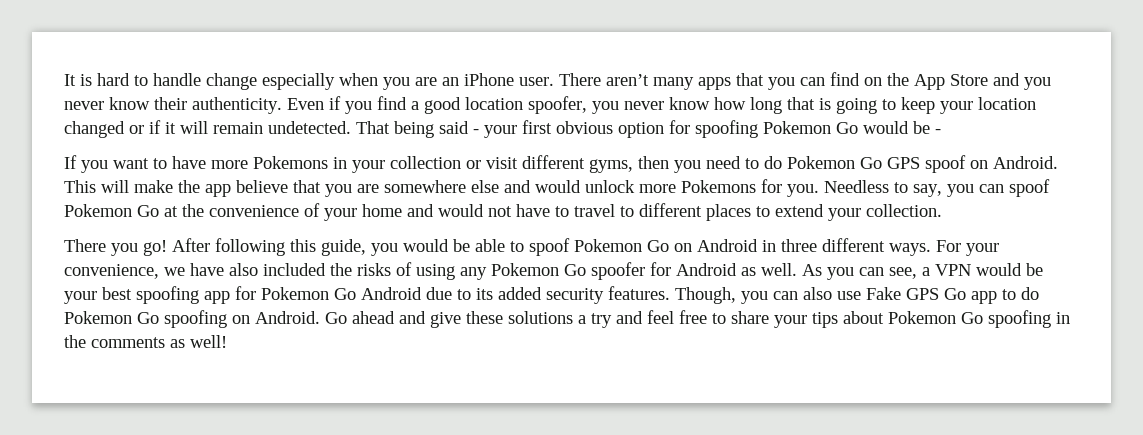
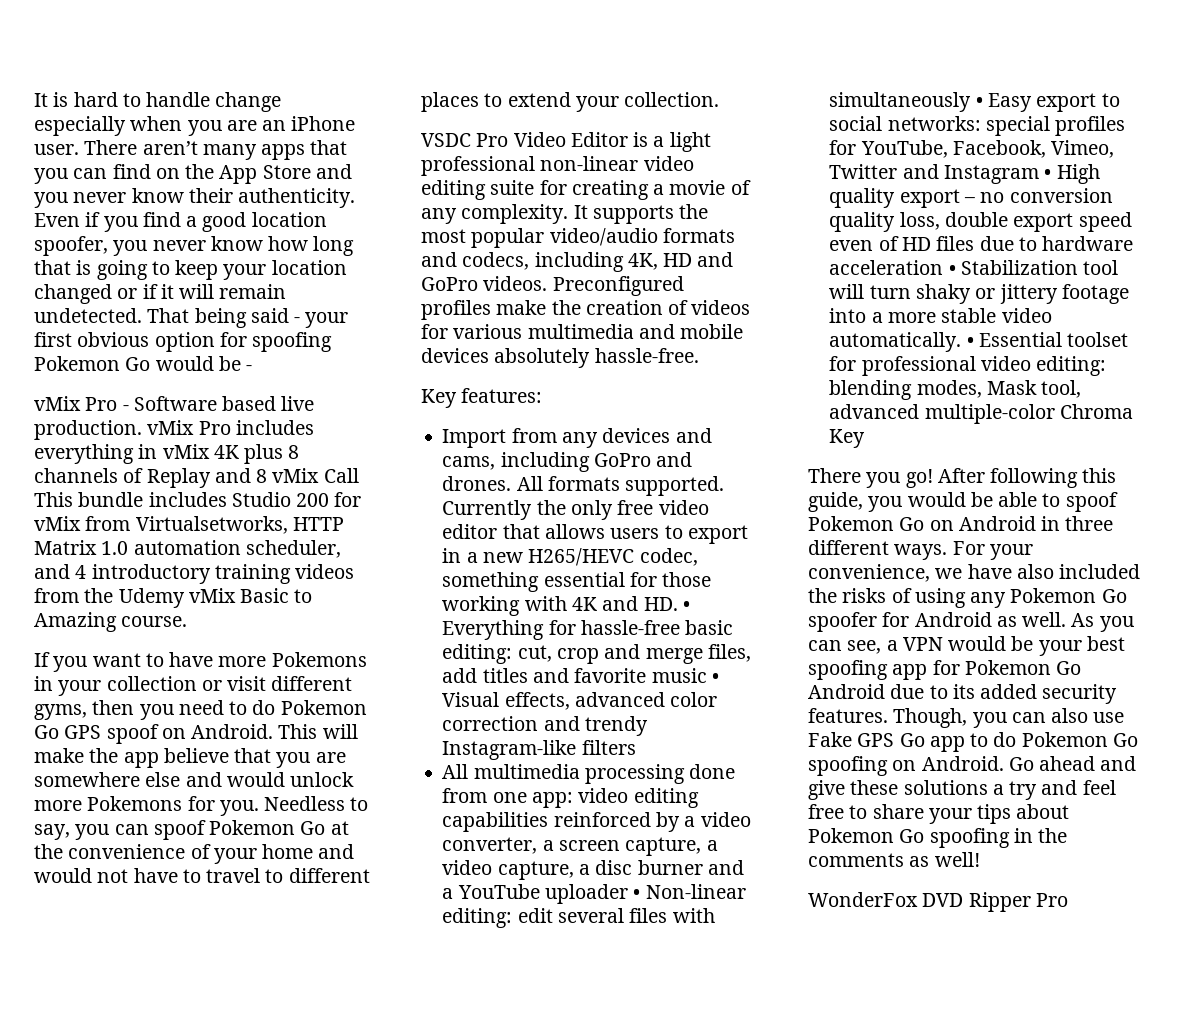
+ vMix Pro - Software based live production. vMix Pro includes everything in vMix 4K plus 8 channels of Replay and 8 vMix Call This bundle includes Studio 200 for vMix from Virtualsetworks, HTTP Matrix 1.0 automation scheduler, and 4 introductory training videos from the Udemy vMix Basic to Amazing course.
+ VSDC Pro Video Editor is a light professional non-linear video editing suite for creating a movie of any complexity. It supports the most popular video/audio formats and codecs, including 4K, HD and GoPro videos. Preconfigured profiles make the creation of videos for various multimedia and mobile devices absolutely hassle-free.
+ Key features:
+ Import from any devices and cams, including GoPro and drones. All formats supported. Сurrently the only free video editor that allows users to export in a new H265/HEVC codec, something essential for those working with 4K and HD. • Everything for hassle-free basic editing: cut, crop and merge files, add titles and favorite music • Visual effects, advanced color correction and trendy Instagram-like filters
+ All multimedia processing done from one app: video editing capabilities reinforced by a video converter, a screen capture, a video capture, a disc burner and a YouTube uploader • Non-linear editing: edit several files with simultaneously • Easy export to social networks: special profiles for YouTube, Facebook, Vimeo, Twitter and Instagram • High quality export – no conversion quality loss, double export speed even of HD files due to hardware acceleration • Stabilization tool will turn shaky or jittery footage into a more stable video automatically. • Essential toolset for professional video editing: blending modes, Mask tool, advanced multiple-color Chroma Key
+ WonderFox DVD Ripper Pro

